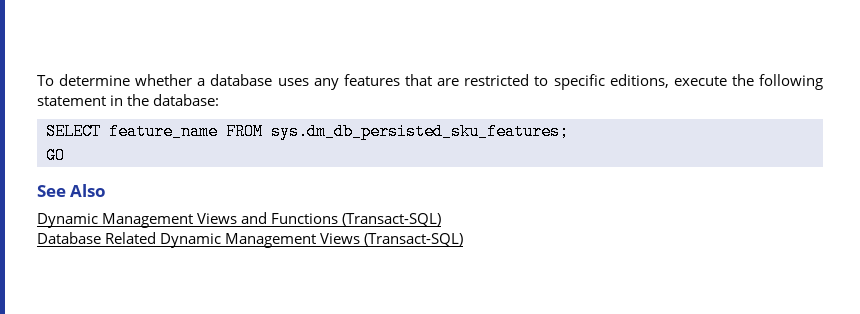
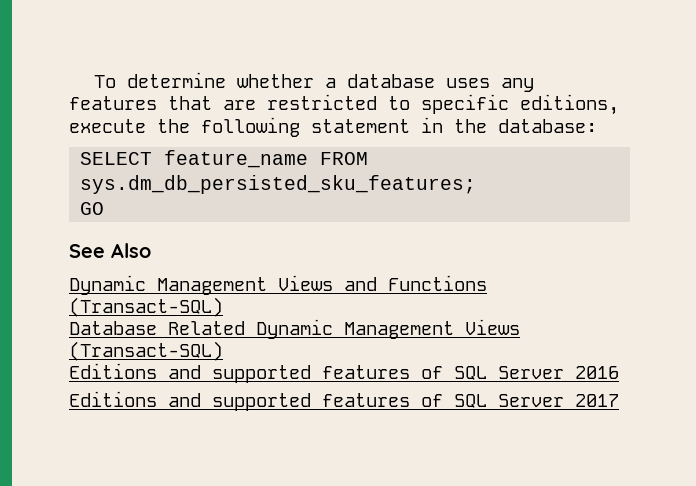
+ Editions and supported features of SQL Server 2016
+ Editions and supported features of SQL Server 2017

